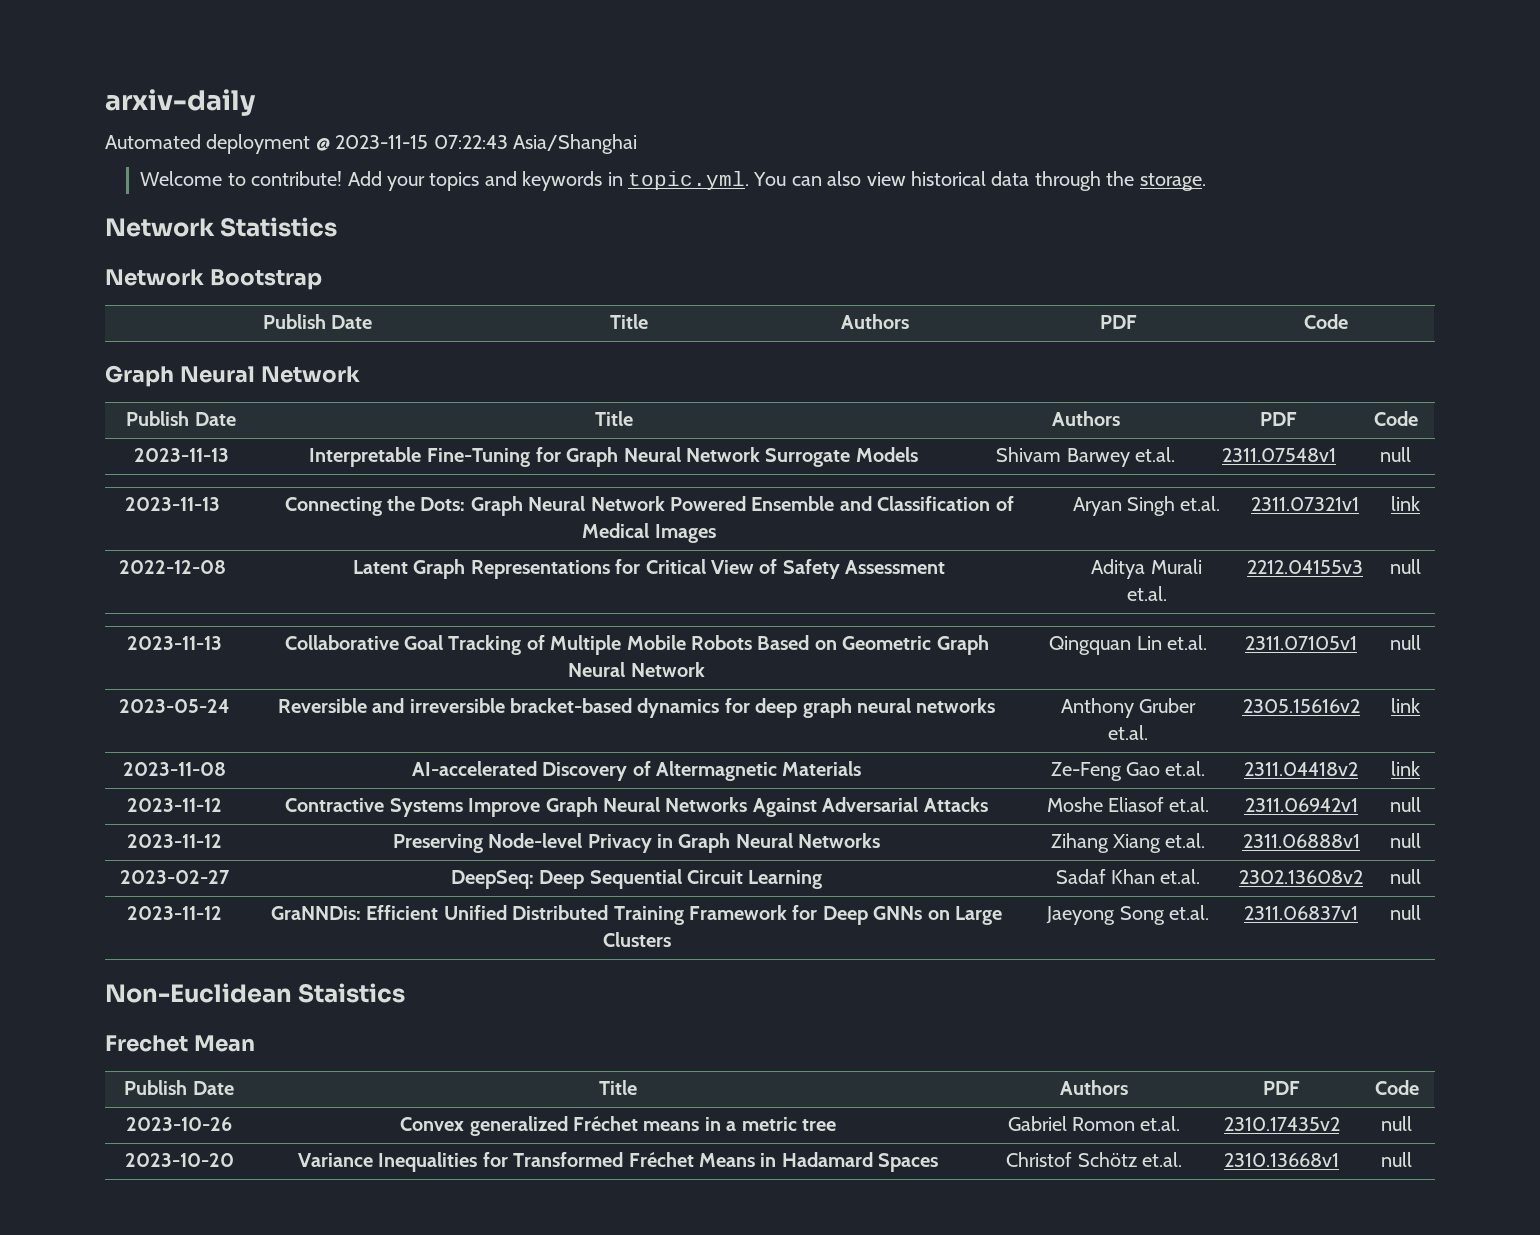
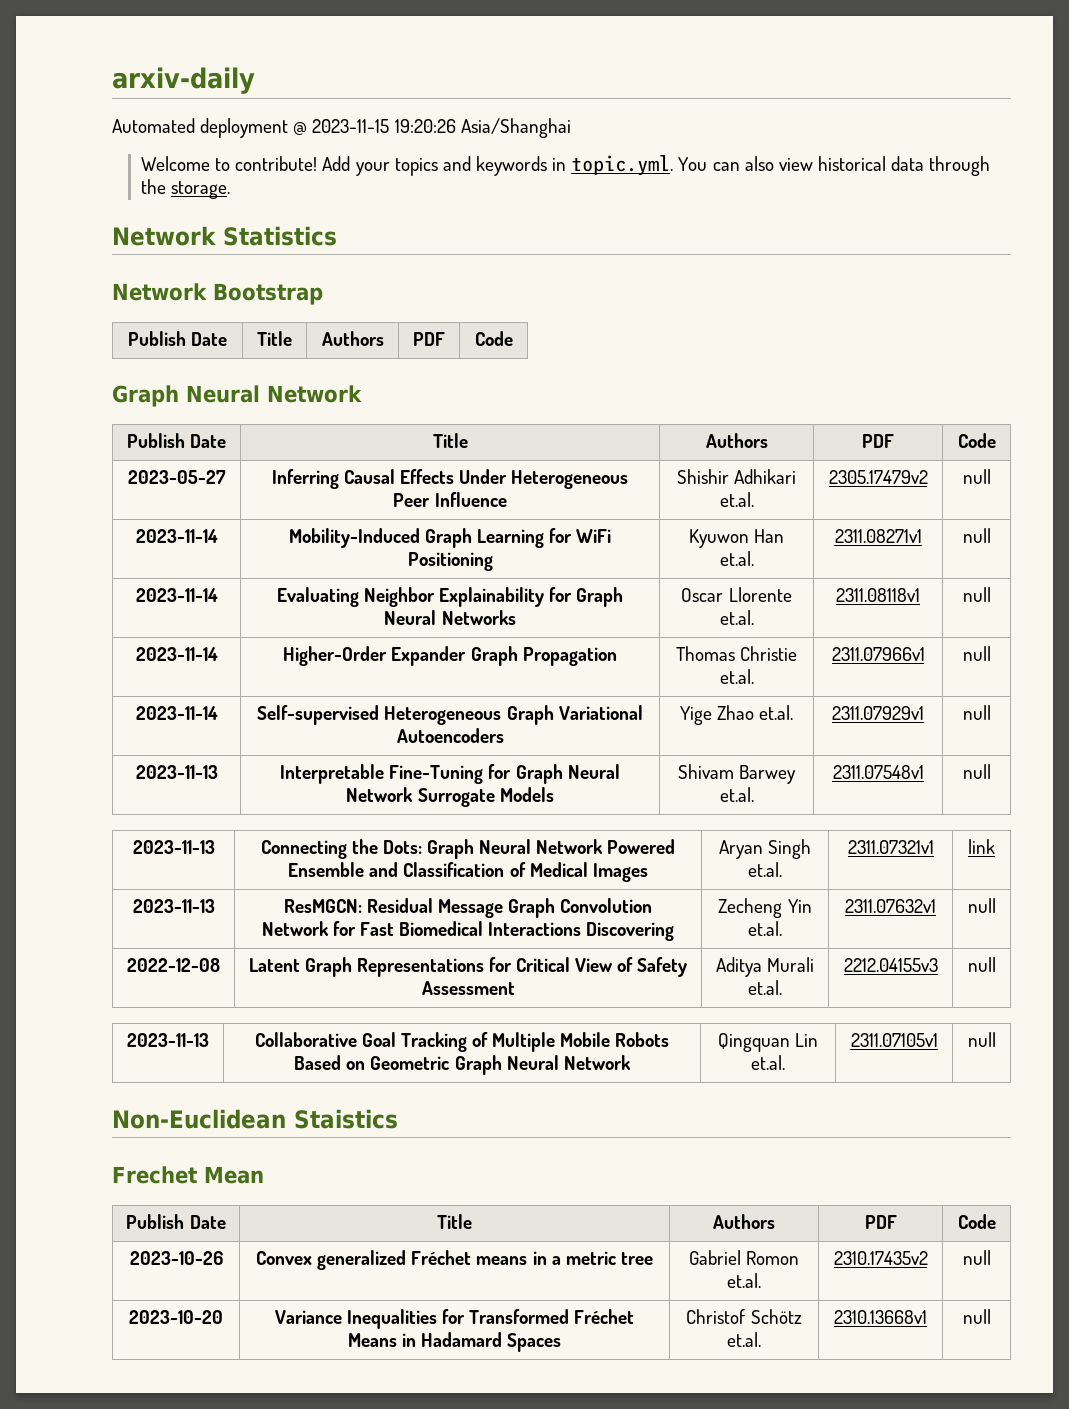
- Automated deployment @ 2023-11-15 07:22:43 Asia/Shanghai
+ Automated deployment @ 2023-11-15 19:20:26 Asia/Shanghai
+ 2023-05-27 | Inferring Causal Effects Under Heterogeneous Peer Influence | Shishir Adhikari et.al. | 2305.17479v2 | null
+ 2023-11-14 | Mobility-Induced Graph Learning for WiFi Positioning | Kyuwon Han et.al. | 2311.08271v1 | null
+ 2023-11-14 | Evaluating Neighbor Explainability for Graph Neural Networks | Oscar Llorente et.al. | 2311.08118v1 | null
+ 2023-11-14 | Higher-Order Expander Graph Propagation | Thomas Christie et.al. | 2311.07966v1 | null
+ 2023-11-14 | Self-supervised Heterogeneous Graph Variational Autoencoders | Yige Zhao et.al. | 2311.07929v1 | null
+ 2023-11-13 | ResMGCN: Residual Message Graph Convolution Network for Fast Biomedical Interactions Discovering | Zecheng Yin et.al. | 2311.07632v1 | null
- 2023-05-24 | Reversible and irreversible bracket-based dynamics for deep graph neural networks | Anthony Gruber et.al. | 2305.15616v2 | link
- 2023-11-08 | AI-accelerated Discovery of Altermagnetic Materials | Ze-Feng Gao et.al. | 2311.04418v2 | link
- 2023-11-12 | Contractive Systems Improve Graph Neural Networks Against Adversarial Attacks | Moshe Eliasof et.al. | 2311.06942v1 | null
- 2023-11-12 | Preserving Node-level Privacy in Graph Neural Networks | Zihang Xiang et.al. | 2311.06888v1 | null
- 2023-02-27 | DeepSeq: Deep Sequential Circuit Learning | Sadaf Khan et.al. | 2302.13608v2 | null
- 2023-11-12 | GraNNDis: Efficient Unified Distributed Training Framework for Deep GNNs on Large Clusters | Jaeyong Song et.al. | 2311.06837v1 | null

